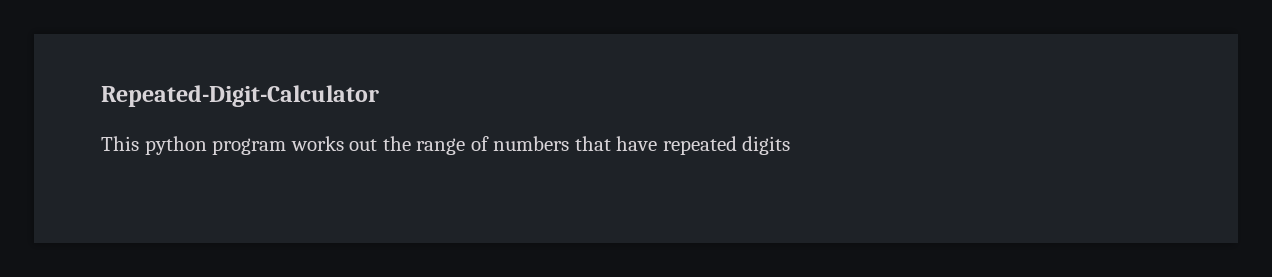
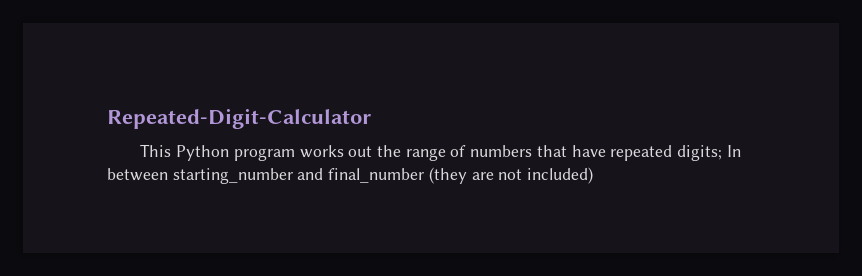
- This python program works out the range of numbers that have repeated digits
+ This Python program works out the range of numbers that have repeated digits; In between starting_number and final_number (they are not included)

